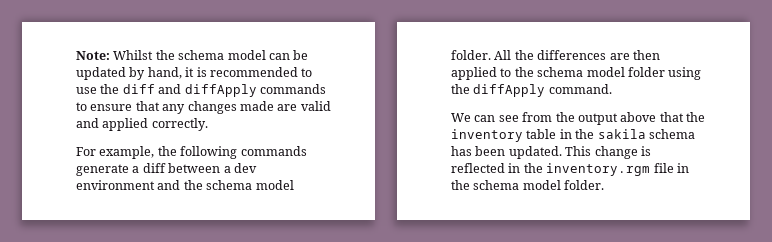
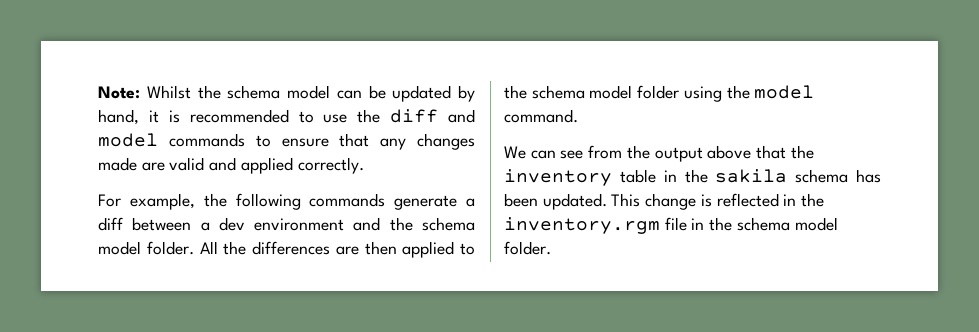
- Note: Whilst the schema model can be updated by hand, it is recommended to use the diff and diffApply commands to ensure that any changes made are valid and applied correctly.
+ Note: Whilst the schema model can be updated by hand, it is recommended to use the diff and model commands to ensure that any changes made are valid and applied correctly.
- All the differences are then applied to the schema model folder using the diffApply command.
+ All the differences are then applied to the schema model folder using the model command.

